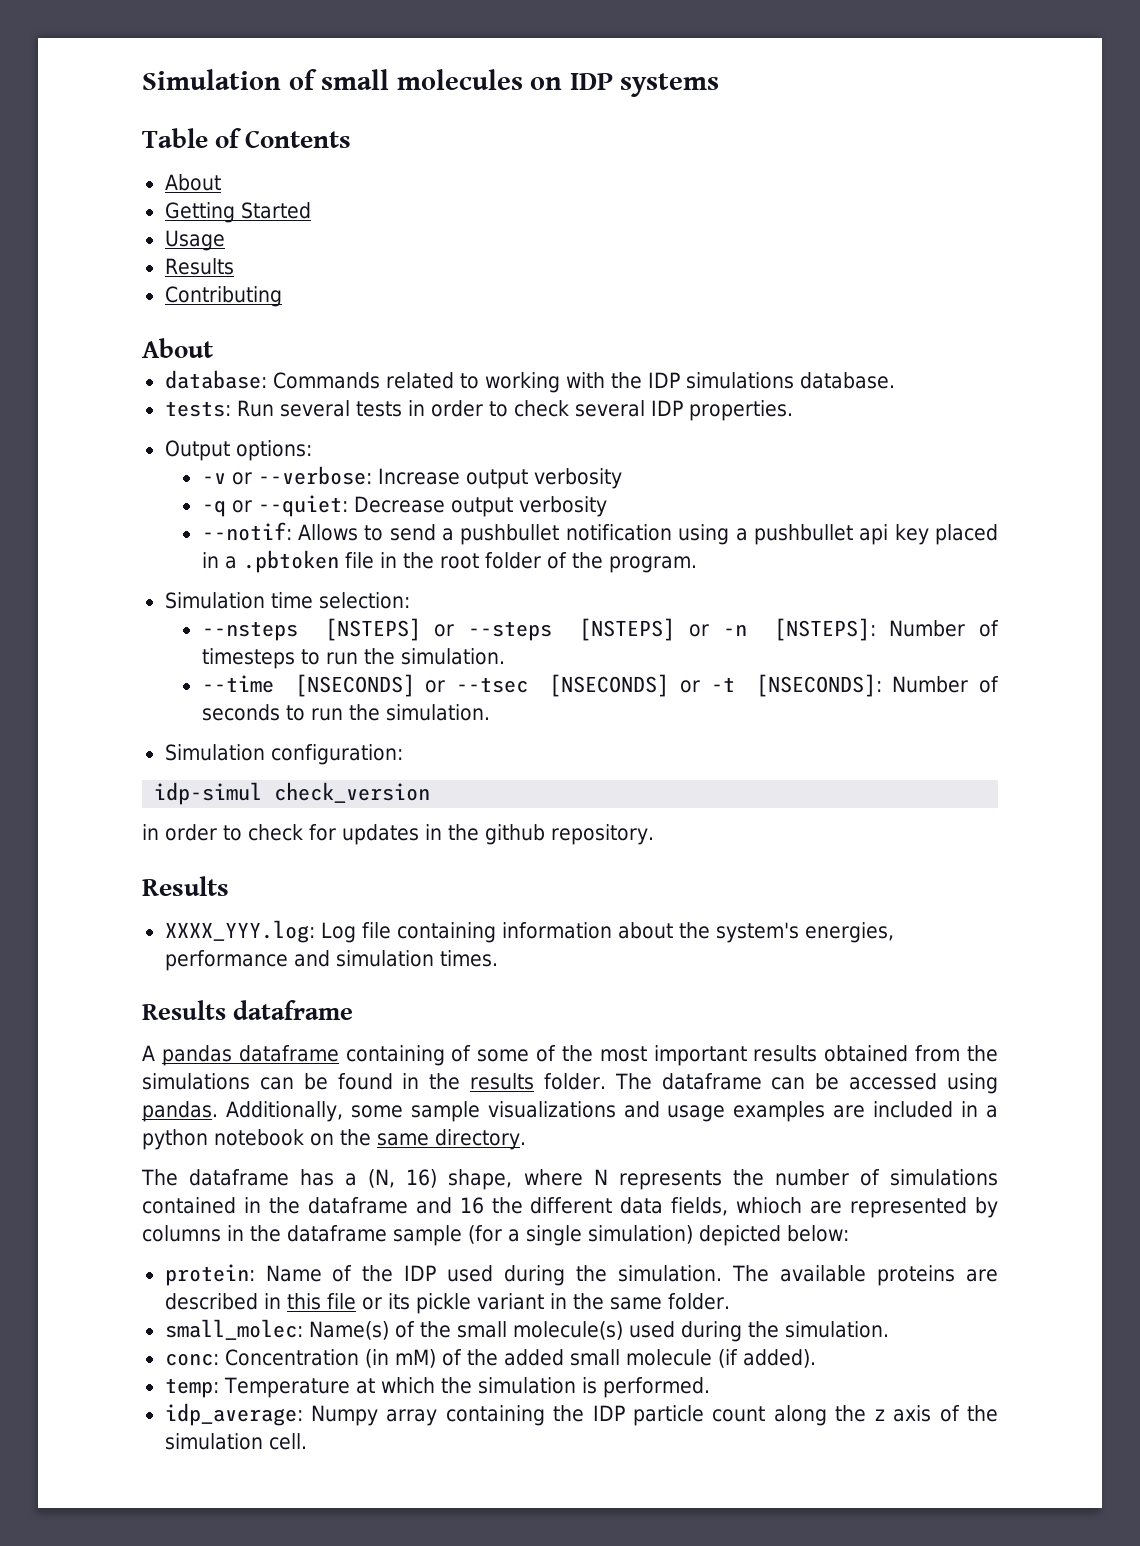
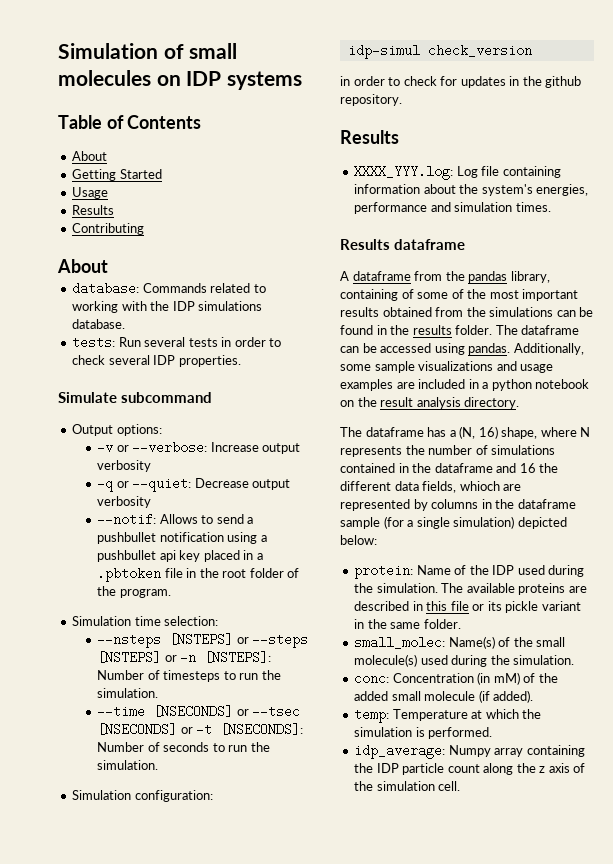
+ Simulate subcommand
- A pandas dataframe containing of some of the most important results obtained from the simulations can be found in the results folder.
+ A dataframe from the pandas library, containing of some of the most important results obtained from the simulations can be found in the results folder.
- Additionally, some sample visualizations and usage examples are included in a python notebook on the same directory.
+ Additionally, some sample visualizations and usage examples are included in a python notebook on the result analysis directory.

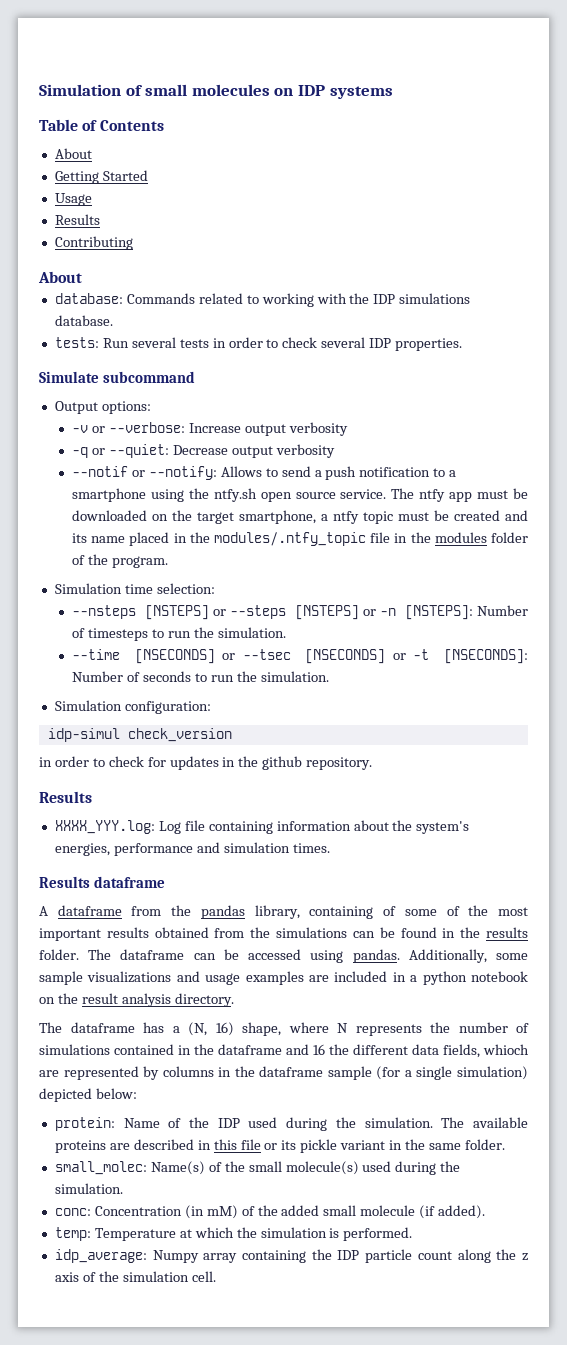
- --notif: Allows to send a pushbullet notification using a pushbullet api key placed in a .pbtoken file in the root folder of the program.
+ --notif or --notify: Allows to send a push notification to a smartphone using the ntfy.sh open source service. The ntfy app must be downloaded on the target smartphone, a ntfy topic must be created and its name placed in the modules/.ntfy_topic file in the modules folder of the program.

